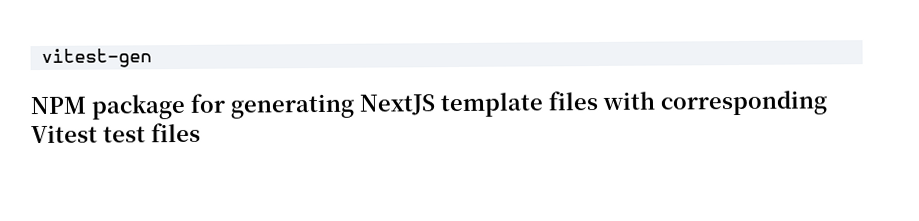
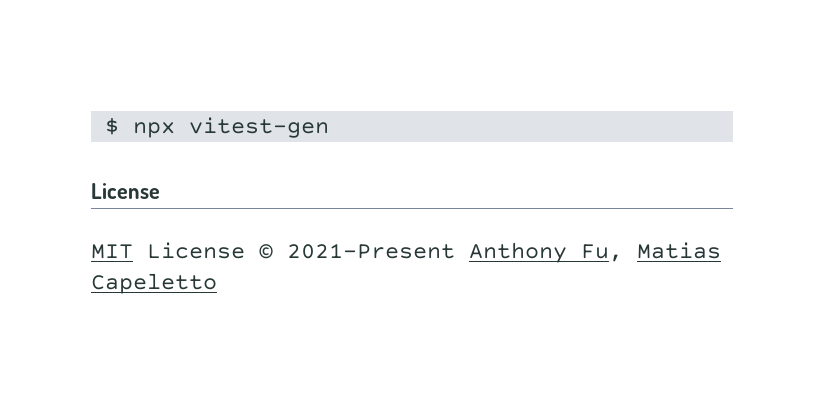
- vitest-gen
- NPM package for generating NextJS template files with corresponding Vitest test files
+ $ npx vitest-gen
+ License
+ MIT License © 2021-Present Anthony Fu, Matias Capeletto

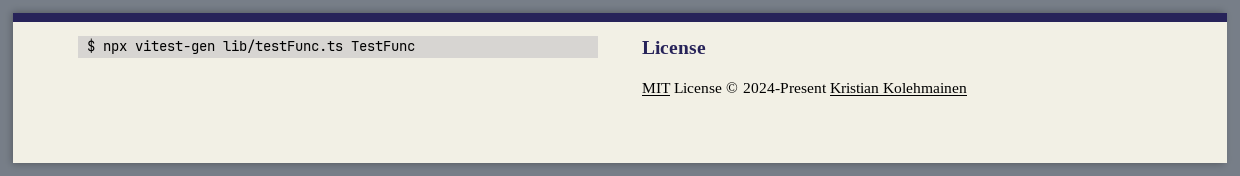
- $ npx vitest-gen
+ $ npx vitest-gen lib/testFunc.ts TestFunc
- MIT License © 2021-Present Anthony Fu, Matias Capeletto
+ MIT License © 2024-Present Kristian Kolehmainen

